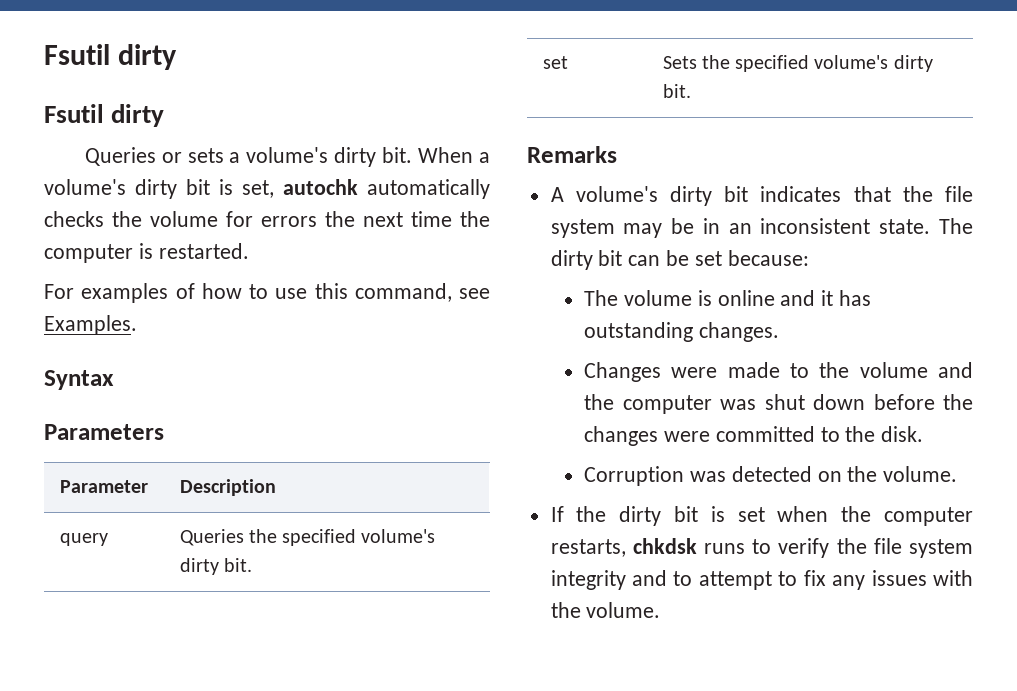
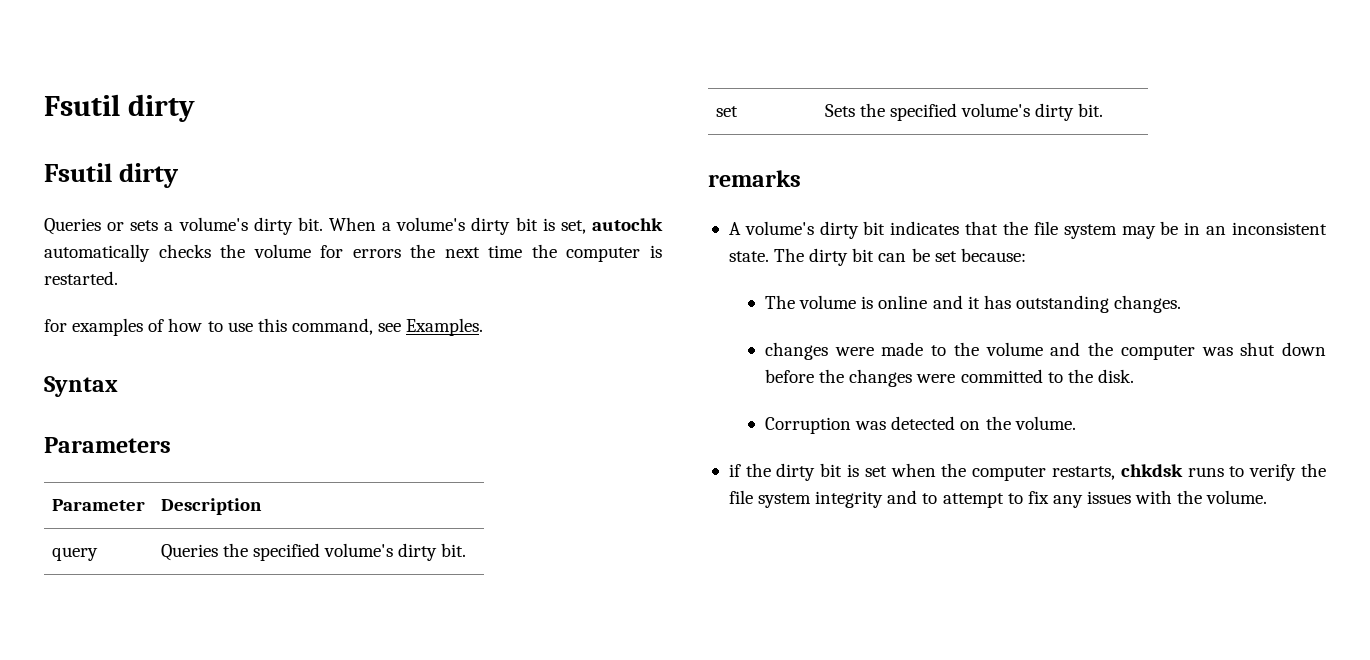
- For examples of how to use this command, see Examples.
+ for examples of how to use this command, see Examples.
- Remarks
+ remarks
- Changes were made to the volume and the computer was shut down before the changes were committed to the disk.
+ changes were made to the volume and the computer was shut down before the changes were committed to the disk.
- If the dirty bit is set when the computer restarts, chkdsk runs to verify the file system integrity and to attempt to fix any issues with the volume.
+ if the dirty bit is set when the computer restarts, chkdsk runs to verify the file system integrity and to attempt to fix any issues with the volume.

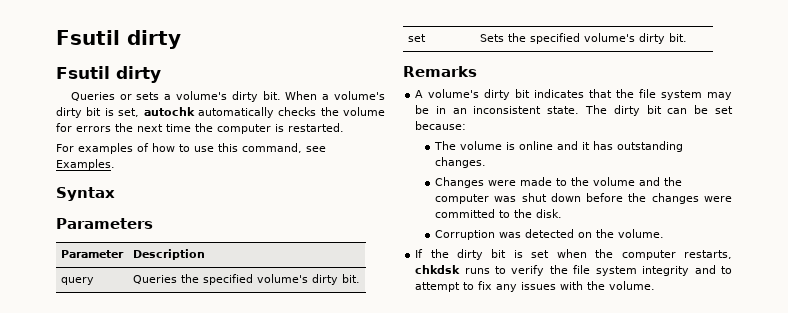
- for examples of how to use this command, see Examples.
+ For examples of how to use this command, see Examples.
- remarks
+ Remarks
- changes were made to the volume and the computer was shut down before the changes were committed to the disk.
+ Changes were made to the volume and the computer was shut down before the changes were committed to the disk.
- if the dirty bit is set when the computer restarts, chkdsk runs to verify the file system integrity and to attempt to fix any issues with the volume.
+ If the dirty bit is set when the computer restarts, chkdsk runs to verify the file system integrity and to attempt to fix any issues with the volume.

